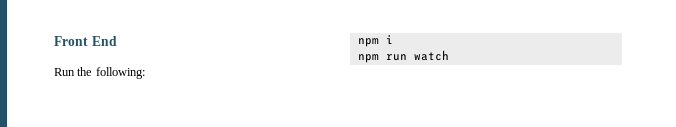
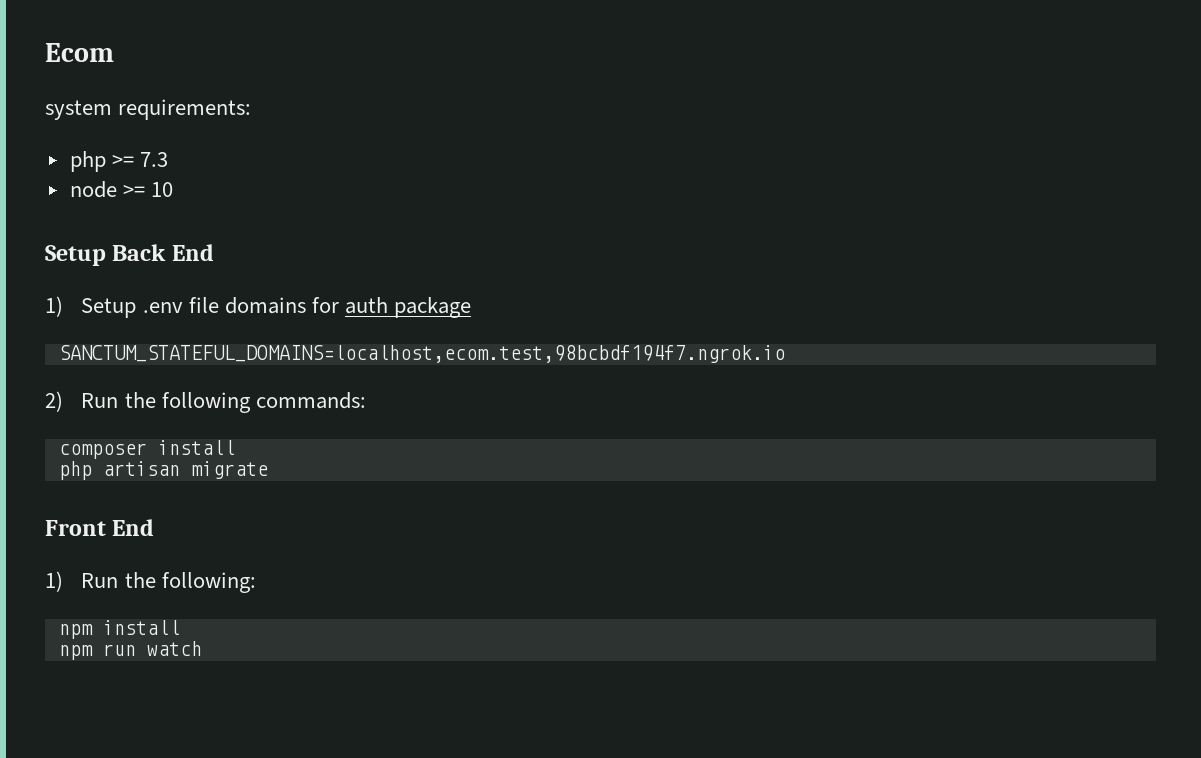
+ Ecom
+ system requirements:
+ php >= 7.3
+ node >= 10
+ Setup Back End
+ 1) Setup .env file domains for auth package
+ SANCTUM_STATEFUL_DOMAINS=localhost,ecom.test,98bcbdf194f7.ngrok.io
+ 2) Run the following commands:
+ composer install
+ php artisan migrate
- Run the following:
+ 1) Run the following:
- npm i
+ npm install

